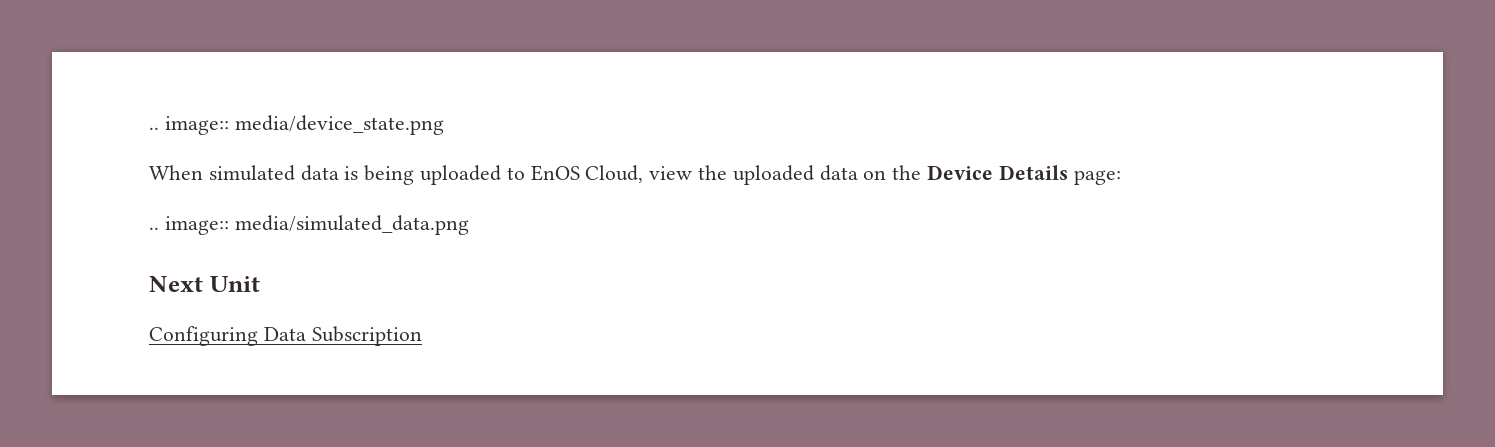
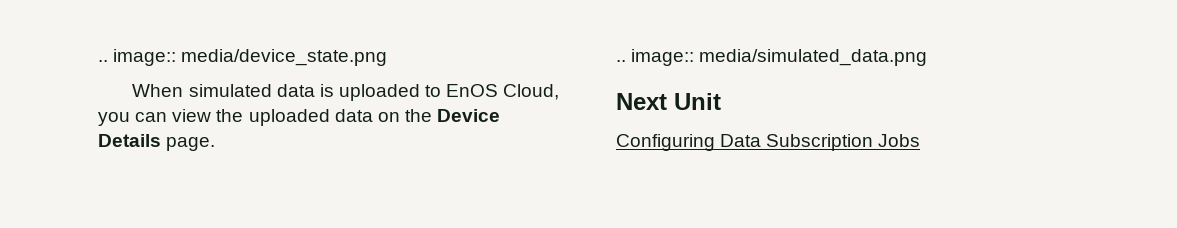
- When simulated data is being uploaded to EnOS Cloud, view the uploaded data on the Device Details page:
+ When simulated data is uploaded to EnOS Cloud, you can view the uploaded data on the Device Details page.
- Configuring Data Subscription
+ Configuring Data Subscription Jobs

